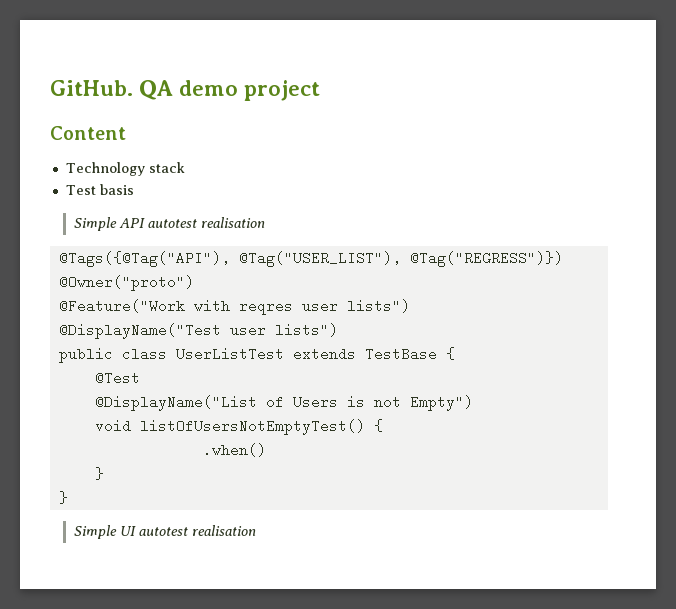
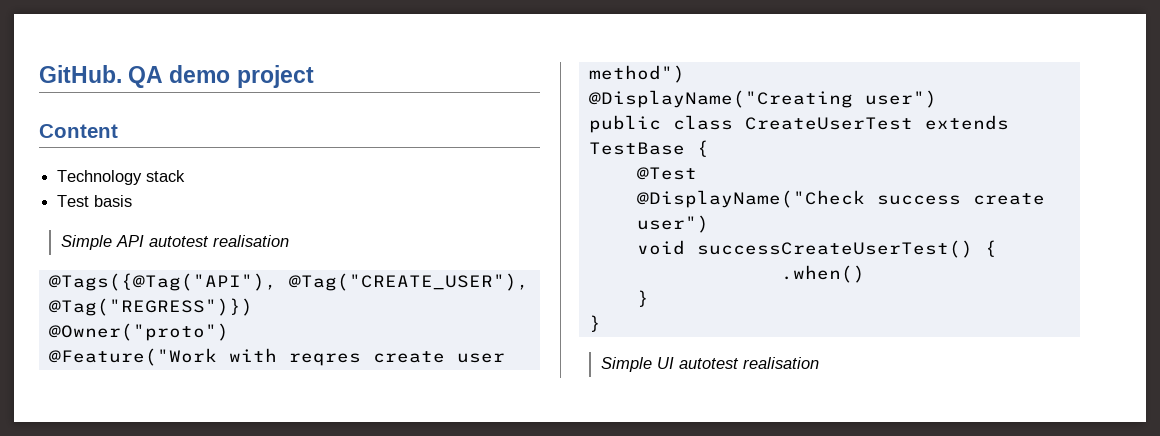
- @Tags({@Tag("API"), @Tag("USER_LIST"), @Tag("REGRESS")})
+ @Tags({@Tag("API"), @Tag("CREATE_USER"), @Tag("REGRESS")})
- @Feature("Work with reqres user lists")
- @DisplayName("Test user lists")
+ @Feature("Work with reqres create user method")
+ @DisplayName("Creating user")
- public class UserListTest extends TestBase {
+ public class CreateUserTest extends TestBase {
- @DisplayName("List of Users is not Empty")
+ @DisplayName("Check success create user")
- void listOfUsersNotEmptyTest() {
+ void successCreateUserTest() {

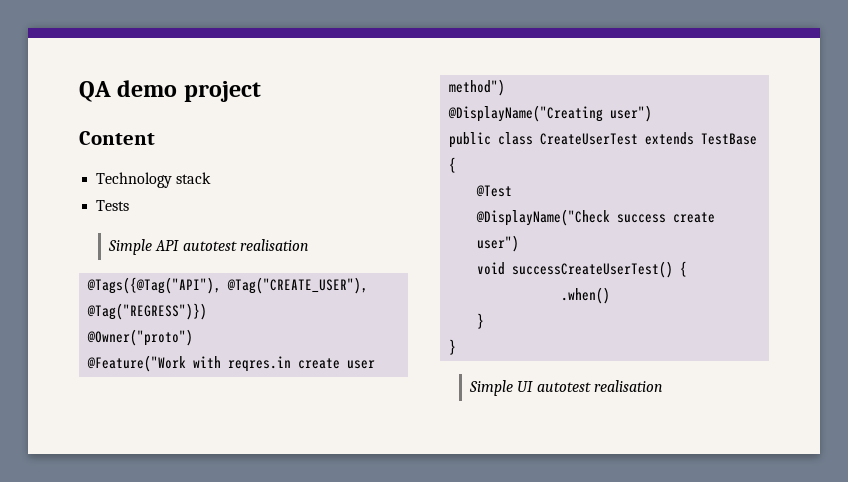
- GitHub.
- Test basis
+ Tests
- @Feature("Work with reqres create user method")
+ @Feature("Work with reqres.in create user method")

